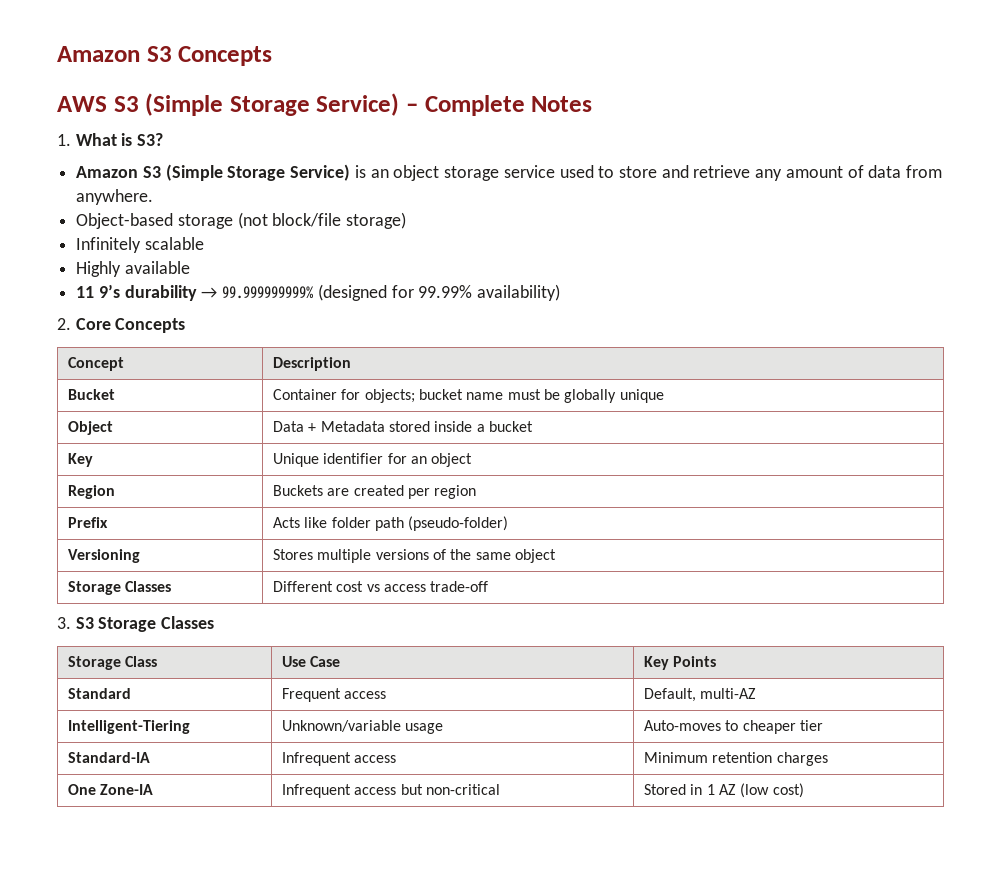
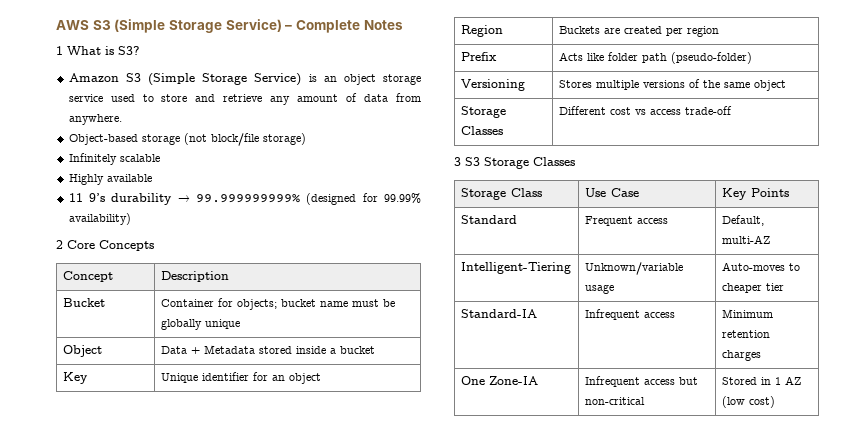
- Amazon S3 Concepts
- 1. What is S3?
+ 1 What is S3?
- 2. Core Concepts
+ 2 Core Concepts
- 3. S3 Storage Classes
+ 3 S3 Storage Classes

